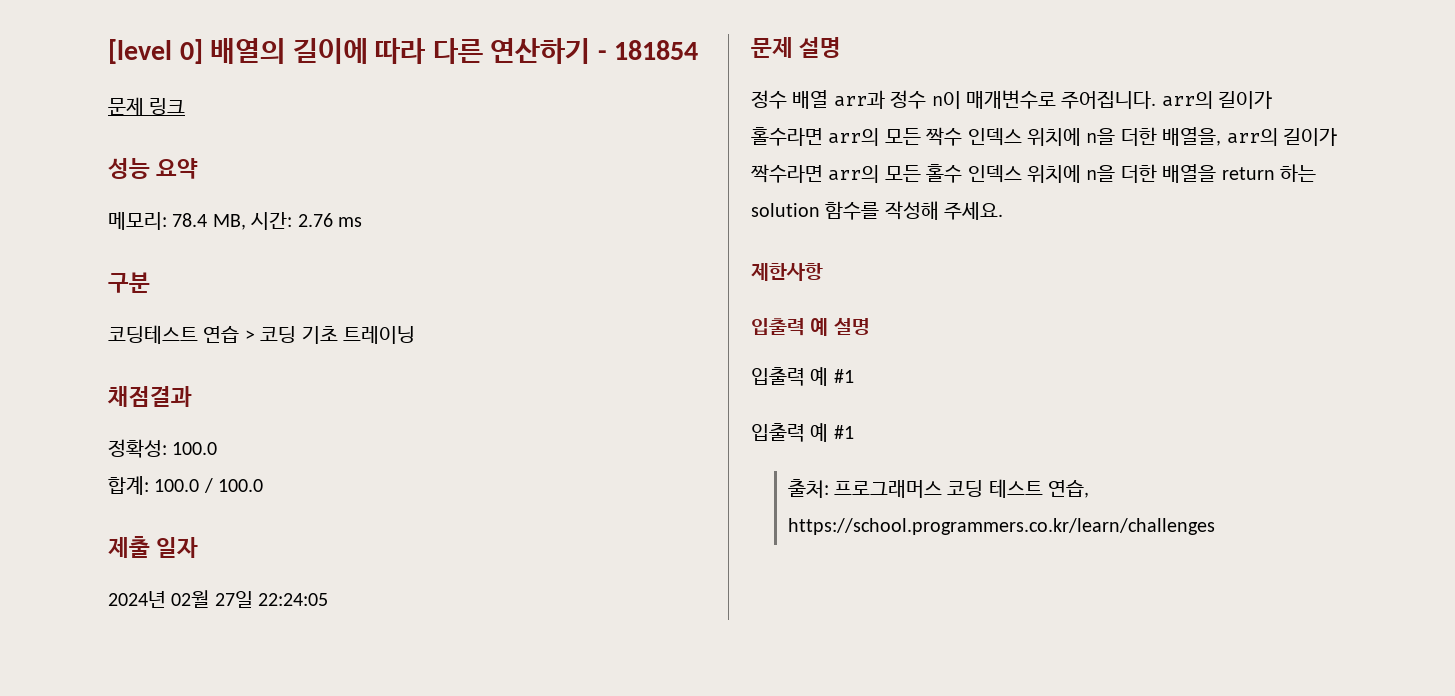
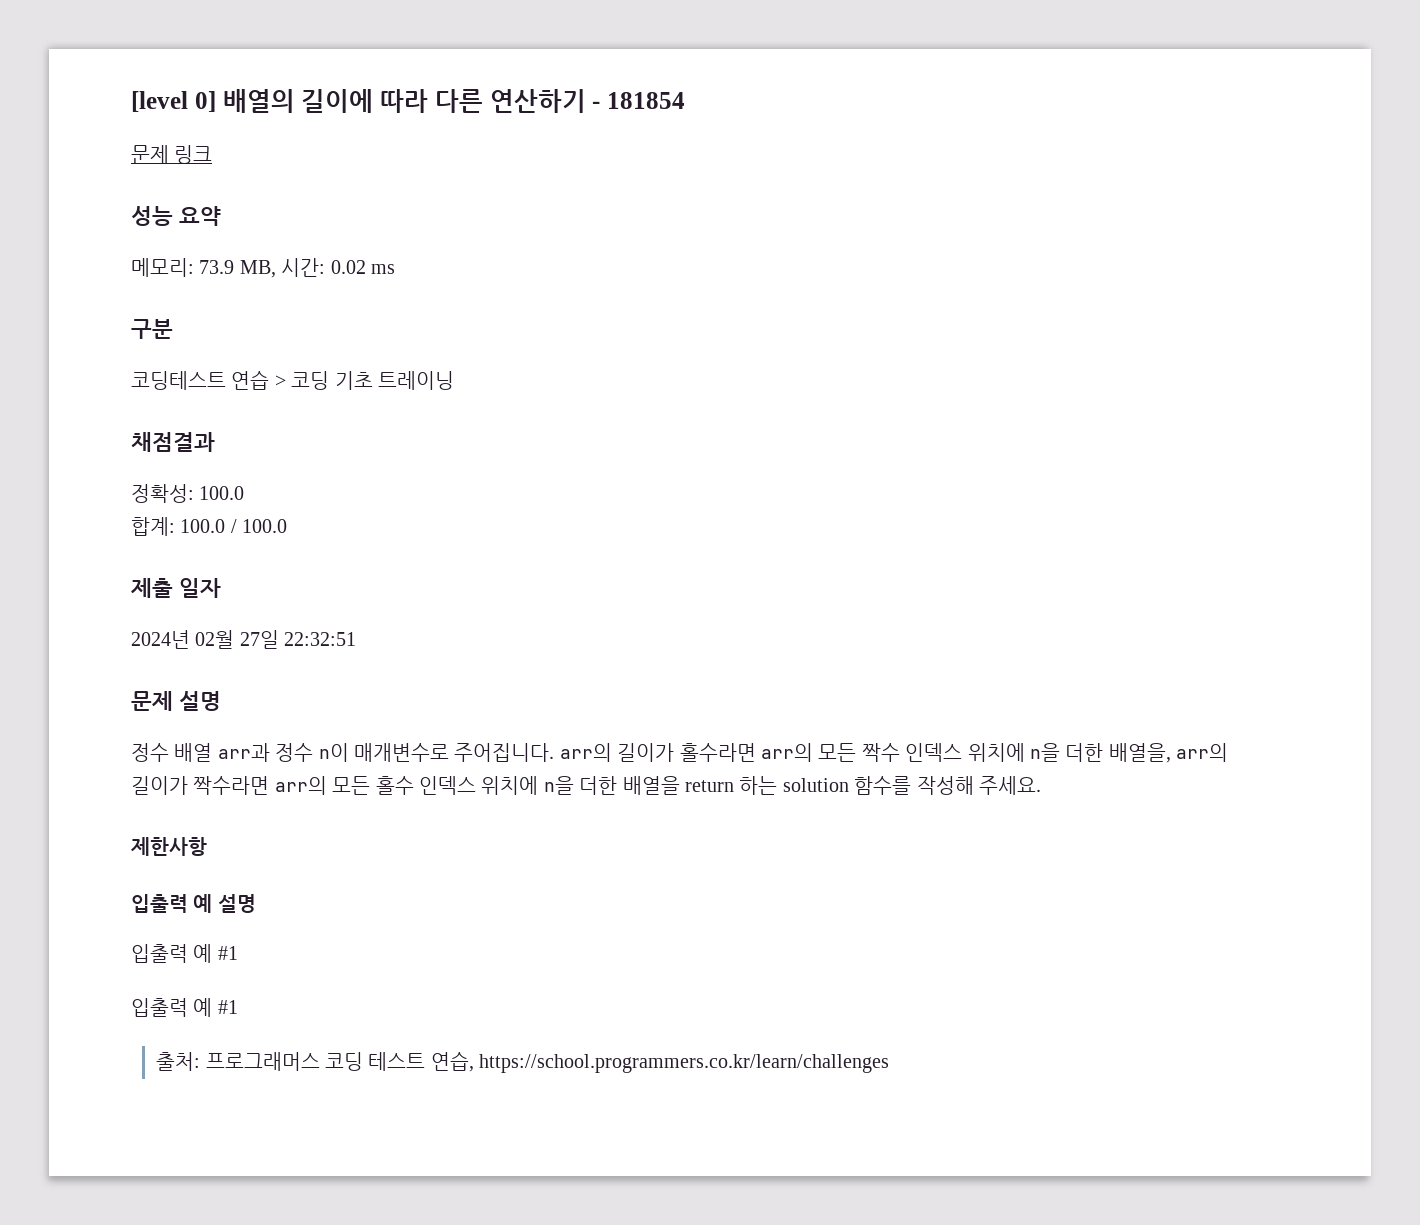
- 메모리: 78.4 MB, 시간: 2.76 ms
+ 메모리: 73.9 MB, 시간: 0.02 ms
- 2024년 02월 27일 22:24:05
+ 2024년 02월 27일 22:32:51

